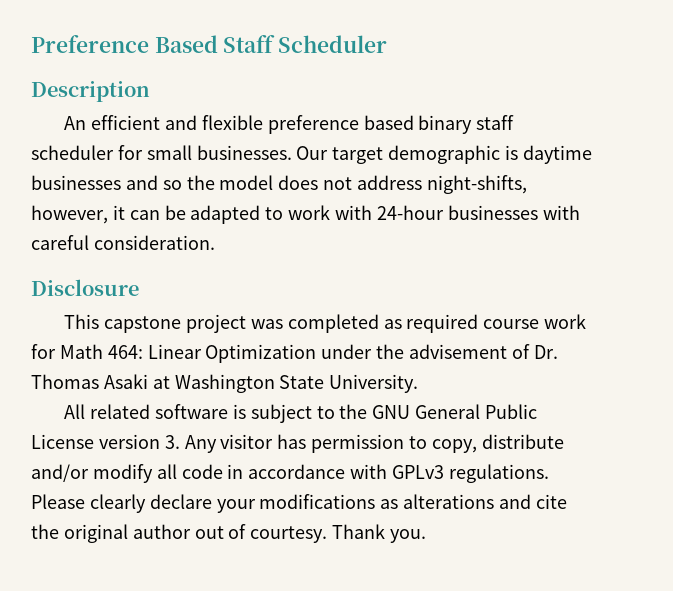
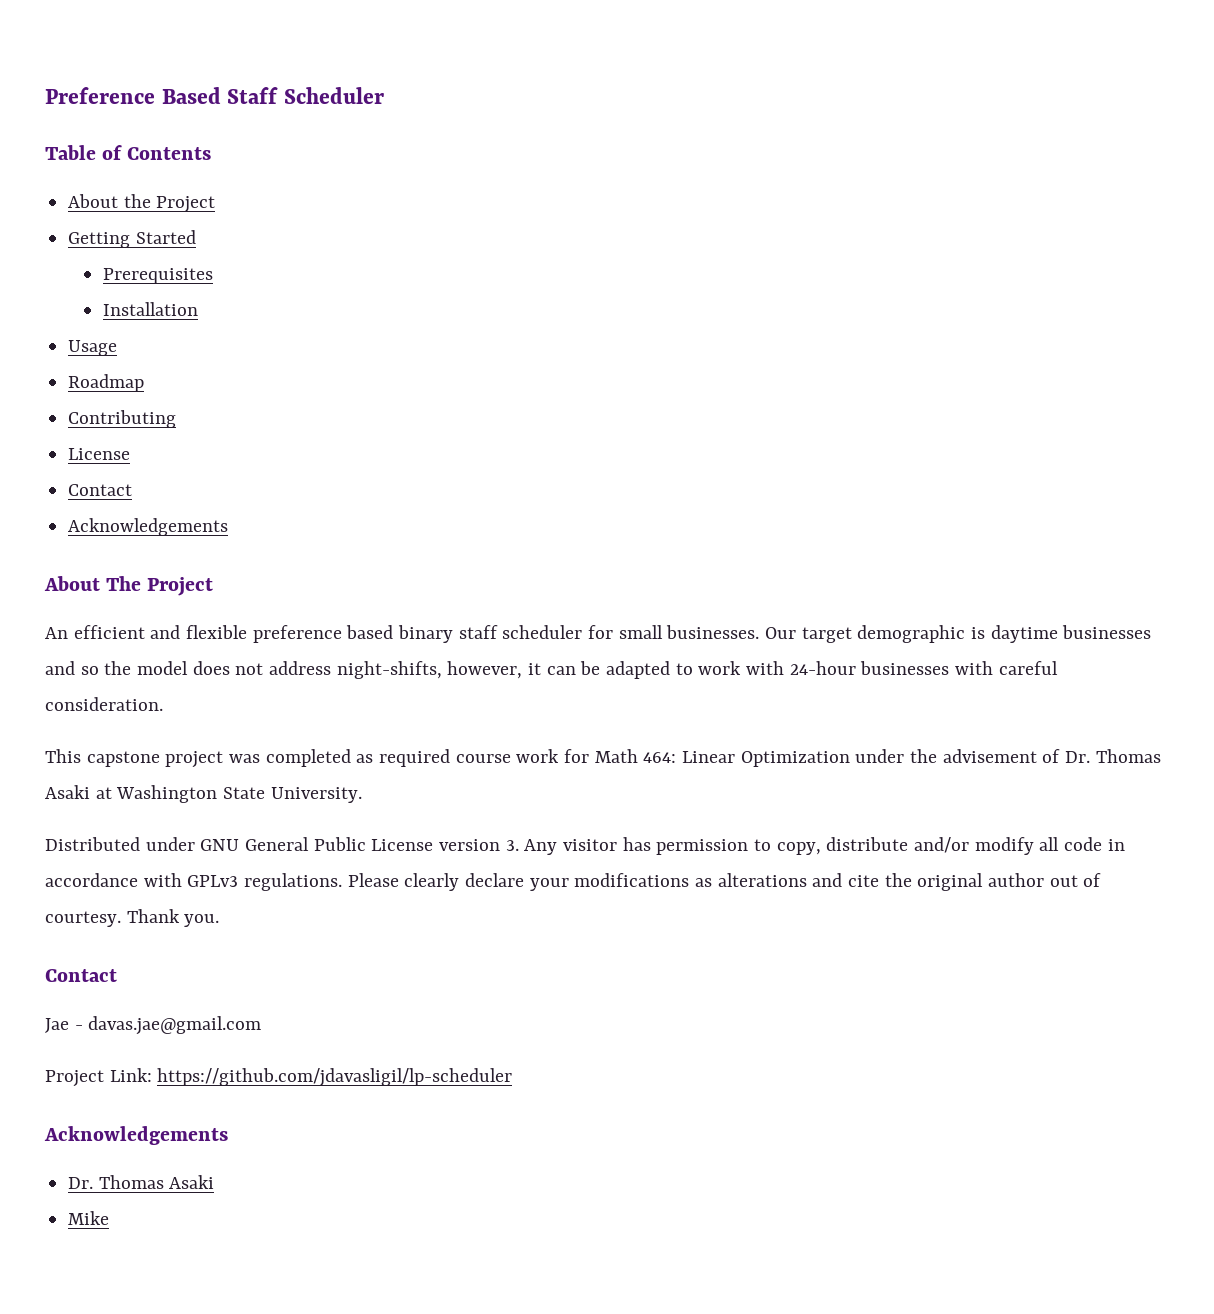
- Description
+ Table of Contents
+ About the Project
+ Getting Started
+ Prerequisites
+ Installation
+ Usage
+ Roadmap
+ Contributing
+ License
+ Contact
+ Acknowledgements
+ About The Project
- Disclosure
- All related software is subject to the GNU General Public License version 3. Any visitor has permission to copy, distribute and/or modify all code in accordance with GPLv3 regulations.
+ Distributed under GNU General Public License version 3. Any visitor has permission to copy, distribute and/or modify all code in accordance with GPLv3 regulations.
  Thank you.
+ Contact
+ Jae - davas.jae@gmail.com
+ Project Link: https://github.com/jdavasligil/lp-scheduler
+ Acknowledgements
+ Dr. Thomas Asaki
+ Mike

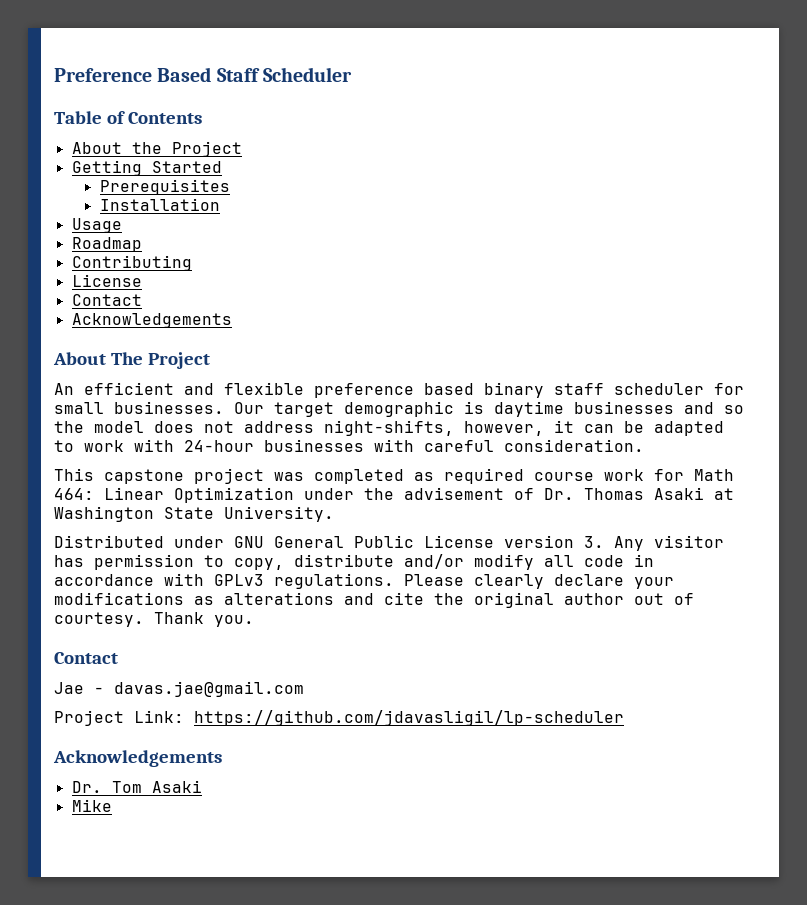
  Project Link: https://github.com/jdavasligil/lp-scheduler
  Acknowledgements
- Dr. Thomas Asaki
+ Dr. Tom Asaki

